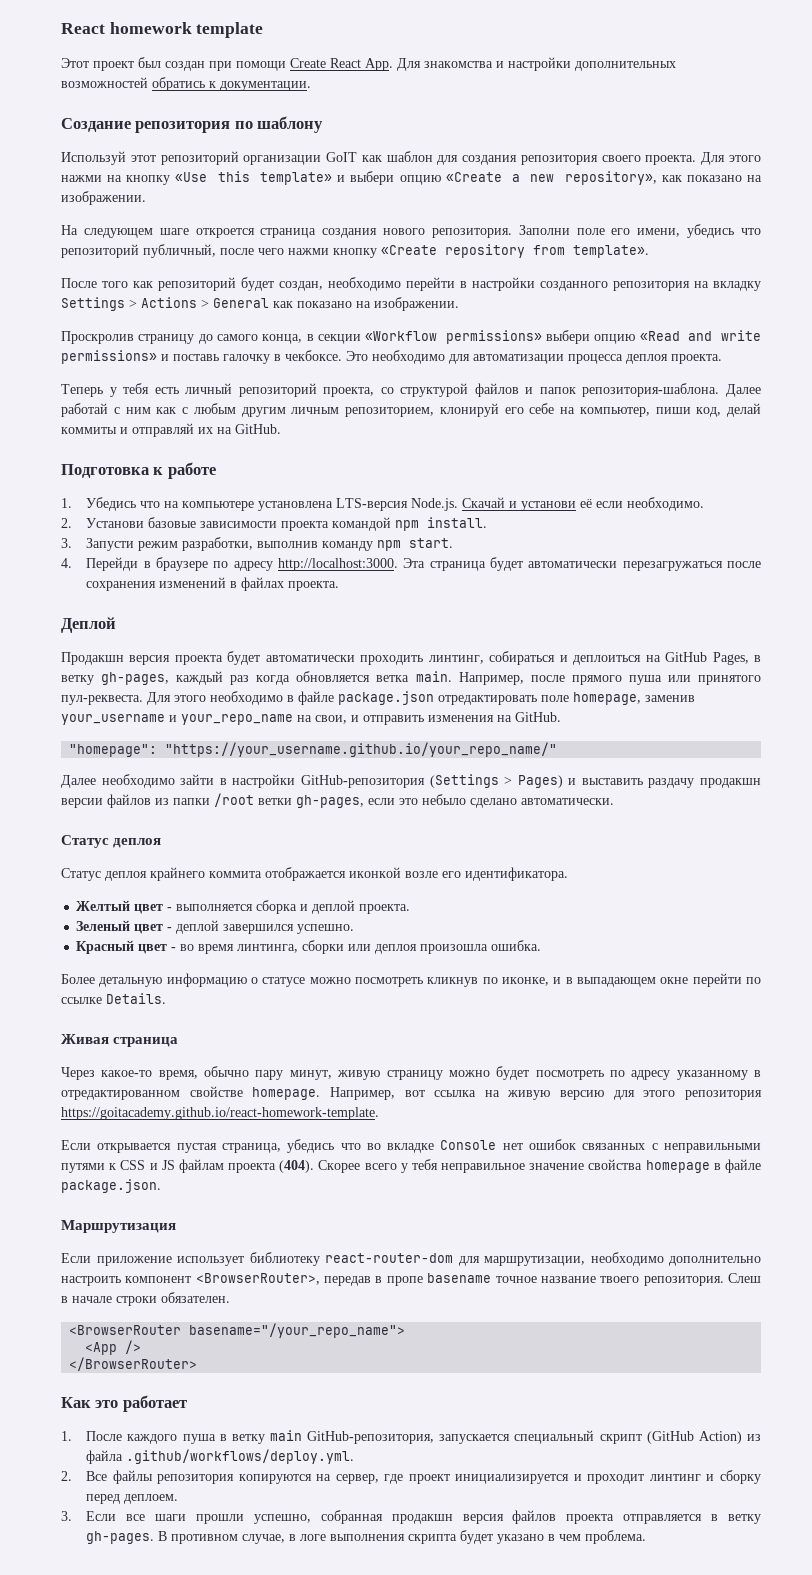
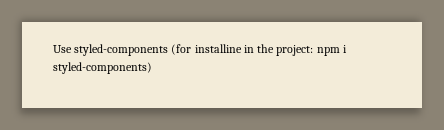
- React homework template
- Этот проект был создан при помощи Create React App. Для знакомства и настройки дополнительных возможностей обратись к документации.
- Создание репозитория по шаблону
- Используй этот репозиторий организации GoIT как шаблон для создания репозитория своего проекта. Для этого нажми на кнопку «Use this template» и выбери опцию «Create a new repository», как показано на изображении.
- На следующем шаге откроется страница создания нового репозитория. Заполни поле его имени, убедись что репозиторий публичный, после чего нажми кнопку «Create repository from template».
- После того как репозиторий будет создан, необходимо перейти в настройки созданного репозитория на вкладку Settings > Actions > General как показано на изображении.
- Проскролив страницу до самого конца, в секции «Workflow permissions» выбери опцию «Read and write permissions» и поставь галочку в чекбоксе. Это необходимо для автоматизации процесса деплоя проекта.
- Теперь у тебя есть личный репозиторий проекта, со структурой файлов и папок репозитория-шаблона. Далее работай с ним как с любым другим личным репозиторием, клонируй его себе на компьютер, пиши код, делай коммиты и отправляй их на GitHub.
- Подготовка к работе
- 1. Убедись что на компьютере установлена LTS-версия Node.js. Скачай и установи её если необходимо.
- 2. Установи базовые зависимости проекта командой npm install.
- 3. Запусти режим разработки, выполнив команду npm start.
- 4. Перейди в браузере по адресу http://localhost:3000. Эта страница будет автоматически перезагружаться после сохранения изменений в файлах проекта.
- Деплой
- Продакшн версия проекта будет автоматически проходить линтинг, собираться и деплоиться на GitHub Pages, в ветку gh-pages, каждый раз когда обновляется ветка main. Например, после прямого пуша или принятого пул-реквеста. Для этого необходимо в файле package.json отредактировать поле homepage, заменив your_username и your_repo_name на свои, и отправить изменения на GitHub.
- "homepage": "https://your_username.github.io/your_repo_name/"
- Далее необходимо зайти в настройки GitHub-репозитория (Settings > Pages) и выставить раздачу продакшн версии файлов из папки /root ветки gh-pages, если это небыло сделано автоматически.
- Статус деплоя
- Статус деплоя крайнего коммита отображается иконкой возле его идентификатора.
- Желтый цвет - выполняется сборка и деплой проекта.
- Зеленый цвет - деплой завершился успешно.
- Красный цвет - во время линтинга, сборки или деплоя произошла ошибка.
- Более детальную информацию о статусе можно посмотреть кликнув по иконке, и в выпадающем окне перейти по ссылке Details.
- Живая страница
- Через какое-то время, обычно пару минут, живую страницу можно будет посмотреть по адресу указанному в отредактированном свойстве homepage. Например, вот ссылка на живую версию для этого репозитория https://goitacademy.github.io/react-homework-template.
- Если открывается пустая страница, убедись что во вкладке Console нет ошибок связанных с неправильными путями к CSS и JS файлам проекта (404). Скорее всего у тебя неправильное значение свойства homepage в файле package.json.
- Маршрутизация
- Если приложение использует библиотеку react-router-dom для маршрутизации, необходимо дополнительно настроить компонент <BrowserRouter>, передав в пропе basename точное название твоего репозитория. Слеш в начале строки обязателен.
- <BrowserRouter basename="/your_repo_name">
- <App />
- </BrowserRouter>
- Как это работает
- 1. После каждого пуша в ветку main GitHub-репозитория, запускается специальный скрипт (GitHub Action) из файла .github/workflows/deploy.yml.
- 2. Все файлы репозитория копируются на сервер, где проект инициализируется и проходит линтинг и сборку перед деплоем.
- 3. Если все шаги прошли успешно, собранная продакшн версия файлов проекта отправляется в ветку gh-pages. В противном случае, в логе выполнения скрипта будет указано в чем проблема.
+ Use styled-components (for installine in the project: npm i styled-components)

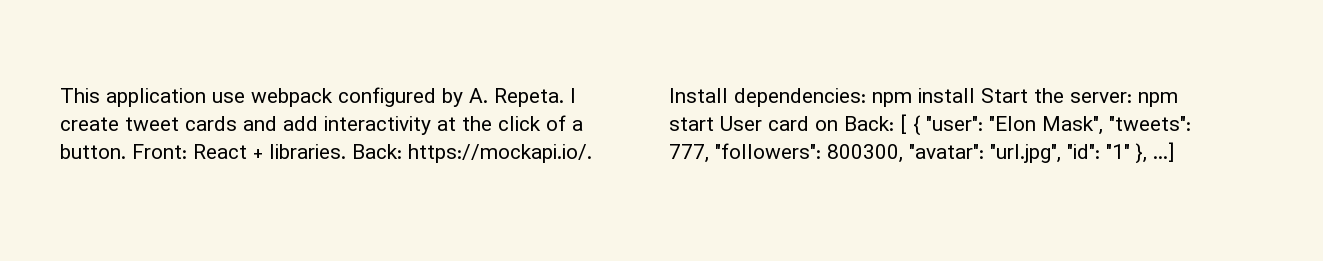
- Use styled-components (for installine in the project: npm i styled-components)
+ This application use webpack configured by A. Repeta. I create tweet cards and add interactivity at the click of a button. Front: React + libraries. Back: https://mockapi.io/. Install dependencies: npm install Start the server: npm start User card on Back: [ { "user": "Elon Mask", "tweets": 777, "followers": 800300, "avatar": "url.jpg", "id": "1" }, ...]

